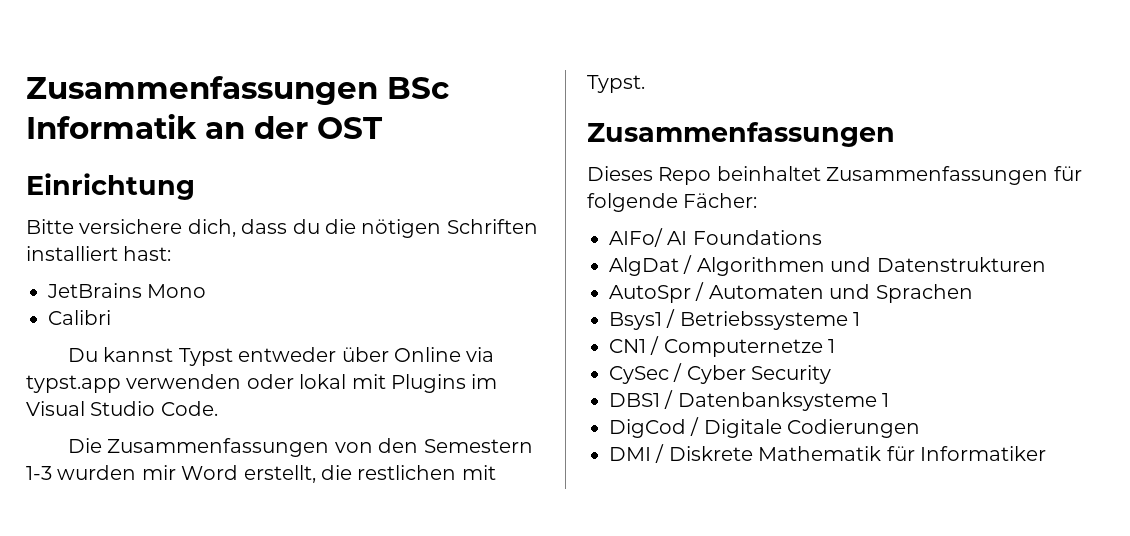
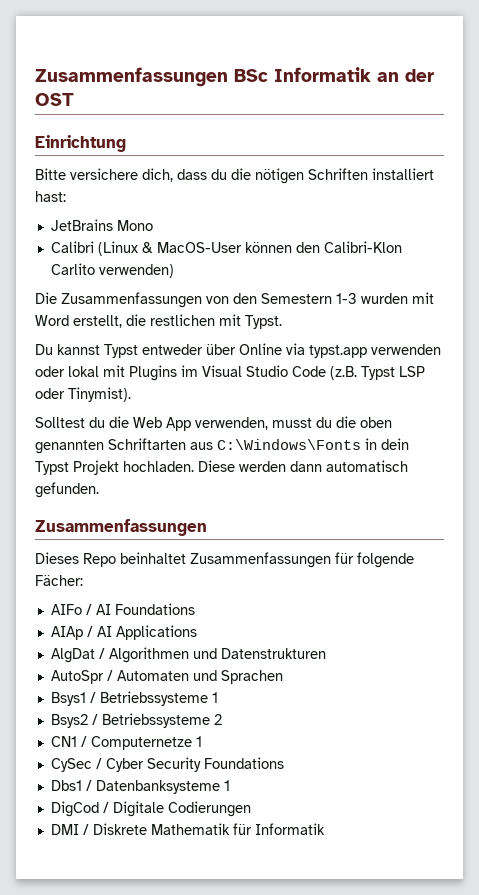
- Calibri
+ Calibri (Linux & MacOS-User können den Calibri-Klon Carlito verwenden)
+ Die Zusammenfassungen von den Semestern 1-3 wurden mit Word erstellt, die restlichen mit Typst.
- Du kannst Typst entweder über Online via typst.app verwenden oder lokal mit Plugins im Visual Studio Code.
- Die Zusammenfassungen von den Semestern 1-3 wurden mir Word erstellt, die restlichen mit Typst.
+ Du kannst Typst entweder über Online via typst.app verwenden oder lokal mit Plugins im Visual Studio Code (z.B. Typst LSP oder Tinymist).
+ Solltest du die Web App verwenden, musst du die oben genannten Schriftarten aus C:\Windows\Fonts in dein Typst Projekt hochladen. Diese werden dann automatisch gefunden.
- AIFo/ AI Foundations
+ AIFo / AI Foundations
+ AIAp / AI Applications
+ Bsys2 / Betriebssysteme 2
- CySec / Cyber Security
- DBS1 / Datenbanksysteme 1
+ CySec / Cyber Security Foundations
+ Dbs1 / Datenbanksysteme 1
- DMI / Diskrete Mathematik für Informatiker
+ DMI / Diskrete Mathematik für Informatik

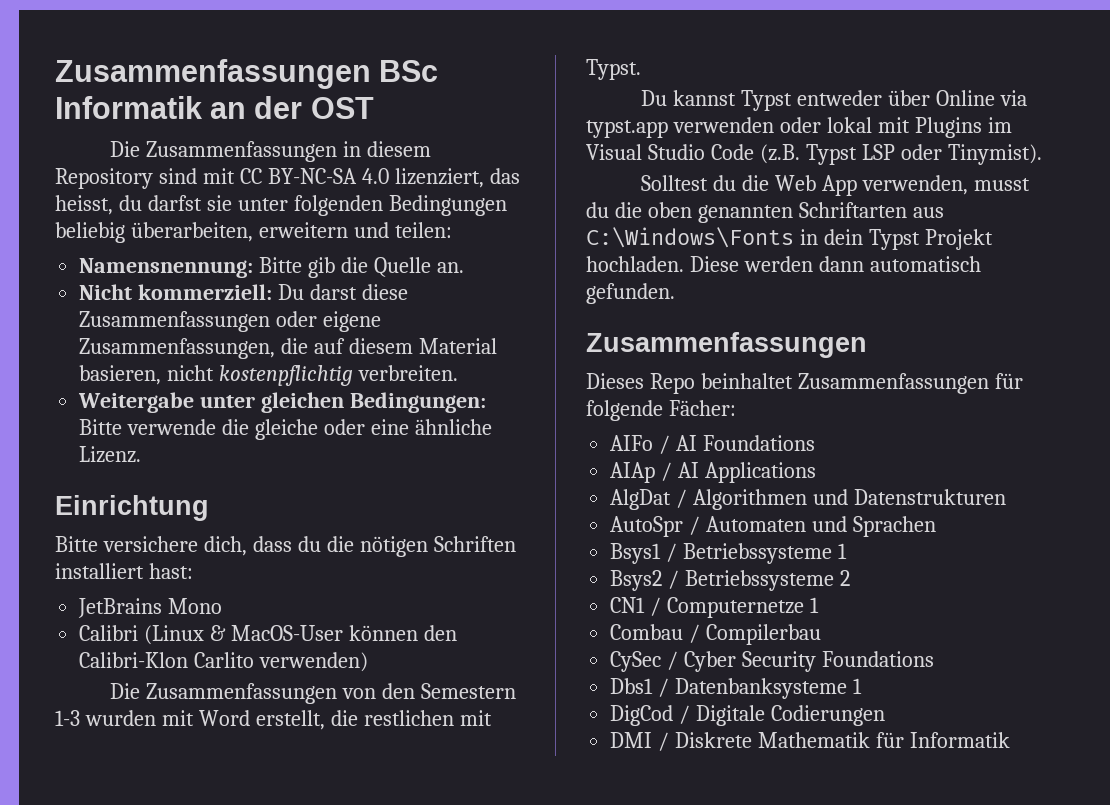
+ Die Zusammenfassungen in diesem Repository sind mit CC BY-NC-SA 4.0 lizenziert, das heisst, du darfst sie unter folgenden Bedingungen beliebig überarbeiten, erweitern und teilen:
+ Namensnennung: Bitte gib die Quelle an.
+ Nicht kommerziell: Du darst diese Zusammenfassungen oder eigene Zusammenfassungen, die auf diesem Material basieren, nicht kostenpflichtig verbreiten.
+ Weitergabe unter gleichen Bedingungen: Bitte verwende die gleiche oder eine ähnliche Lizenz.
+ Combau / Compilerbau

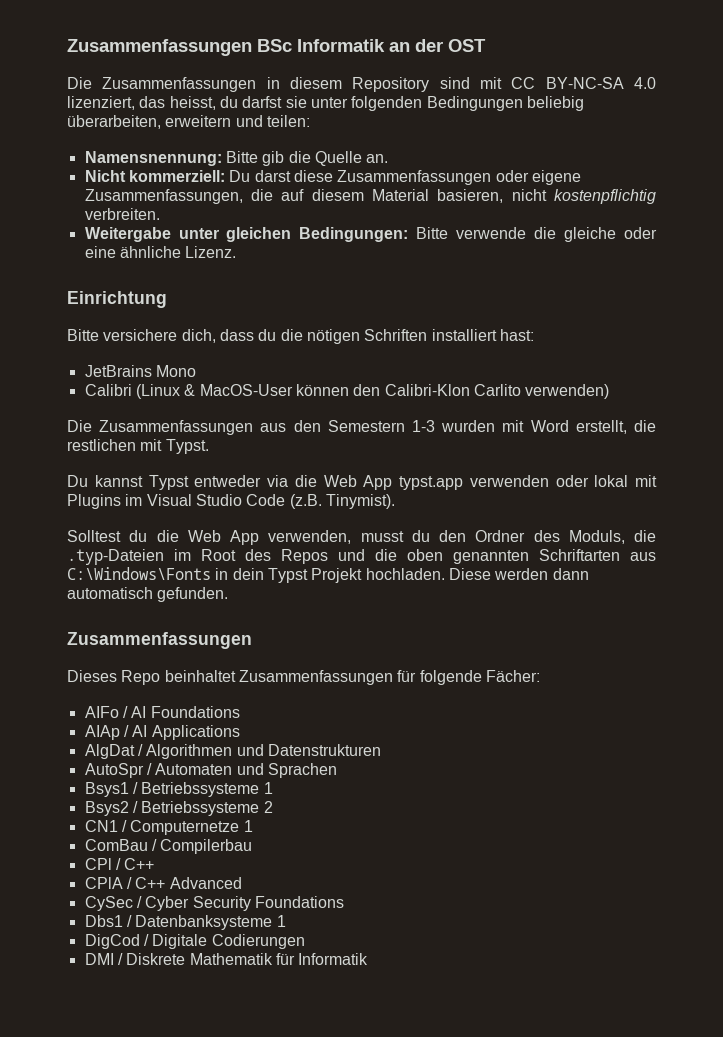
- Die Zusammenfassungen von den Semestern 1-3 wurden mit Word erstellt, die restlichen mit Typst.
+ Die Zusammenfassungen aus den Semestern 1-3 wurden mit Word erstellt, die restlichen mit Typst.
- Du kannst Typst entweder über Online via typst.app verwenden oder lokal mit Plugins im Visual Studio Code (z.B. Typst LSP oder Tinymist).
+ Du kannst Typst entweder via die Web App typst.app verwenden oder lokal mit Plugins im Visual Studio Code (z.B. Tinymist).
- Solltest du die Web App verwenden, musst du die oben genannten Schriftarten aus C:\Windows\Fonts in dein Typst Projekt hochladen.
+ Solltest du die Web App verwenden, musst du den Ordner des Moduls, die .typ-Dateien im Root des Repos und die oben genannten Schriftarten aus C:\Windows\Fonts in dein Typst Projekt hochladen.
- Combau / Compilerbau
+ ComBau / Compilerbau
+ CPl / C++
+ CPlA / C++ Advanced

